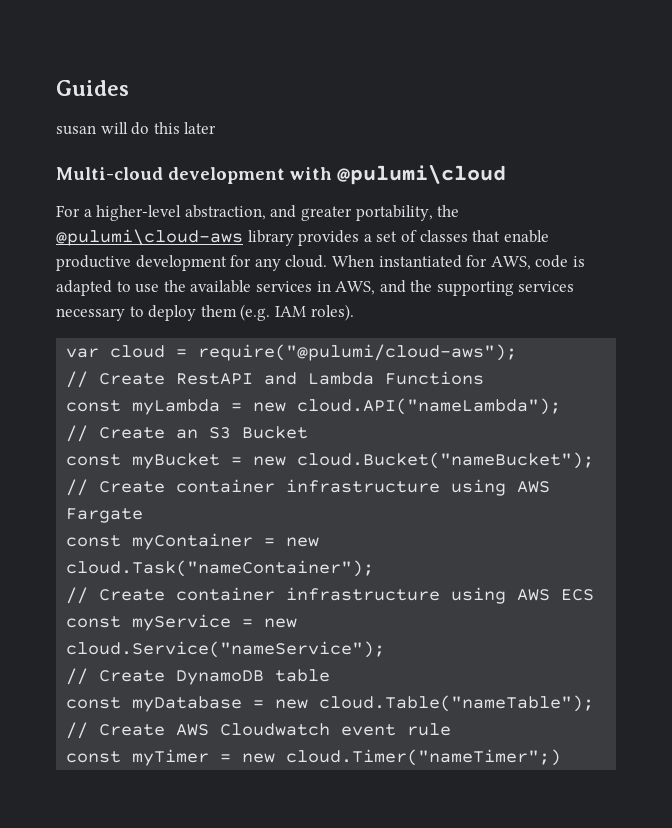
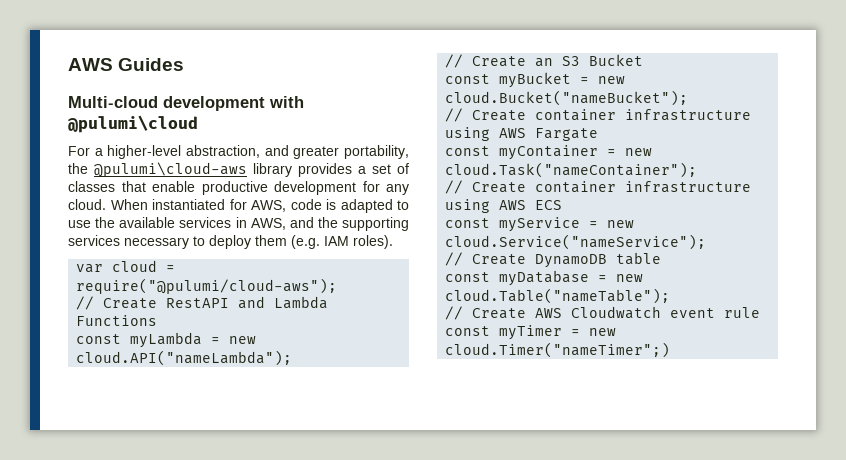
- Guides
+ AWS Guides
- susan will do this later

